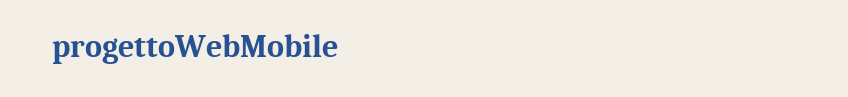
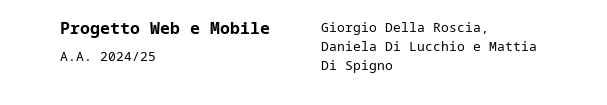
- progettoWebMobile
+ Progetto Web e Mobile
+ A.A. 2024/25
+ Giorgio Della Roscia, Daniela Di Lucchio e Mattia Di Spigno

